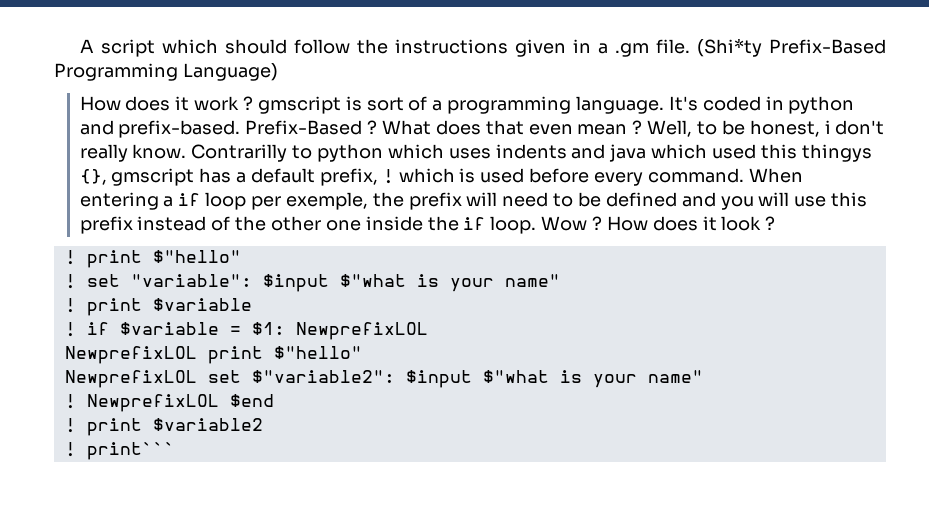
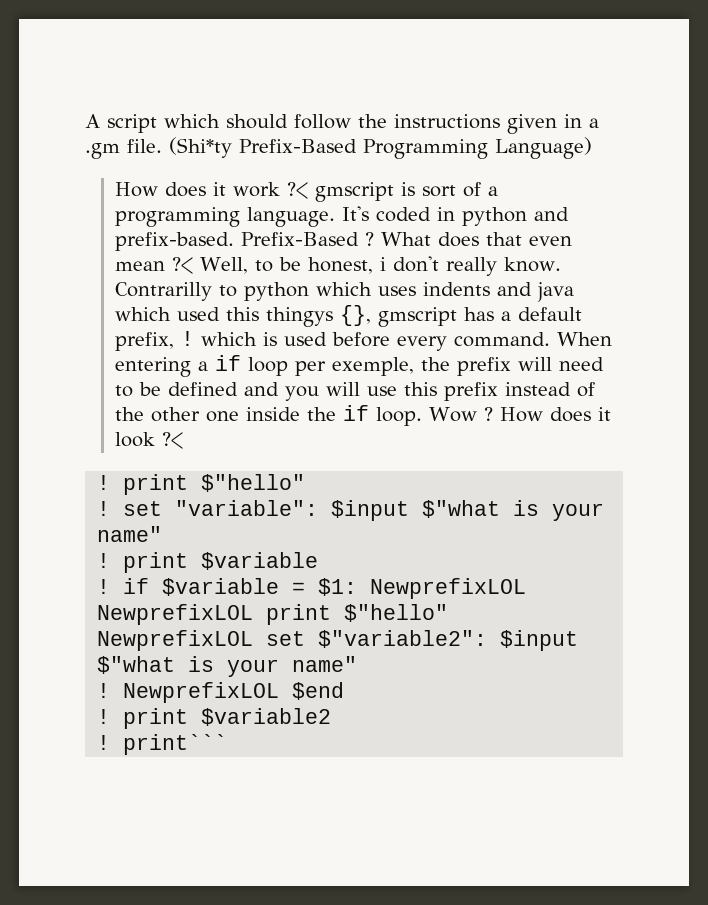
- How does it work ? gmscript is sort of a programming language.
+ How does it work ?< gmscript is sort of a programming language.
- What does that even mean ? Well, to be honest, i don't really know.
+ What does that even mean ?< Well, to be honest, i don't really know.
- How does it look ?
+ How does it look ?<

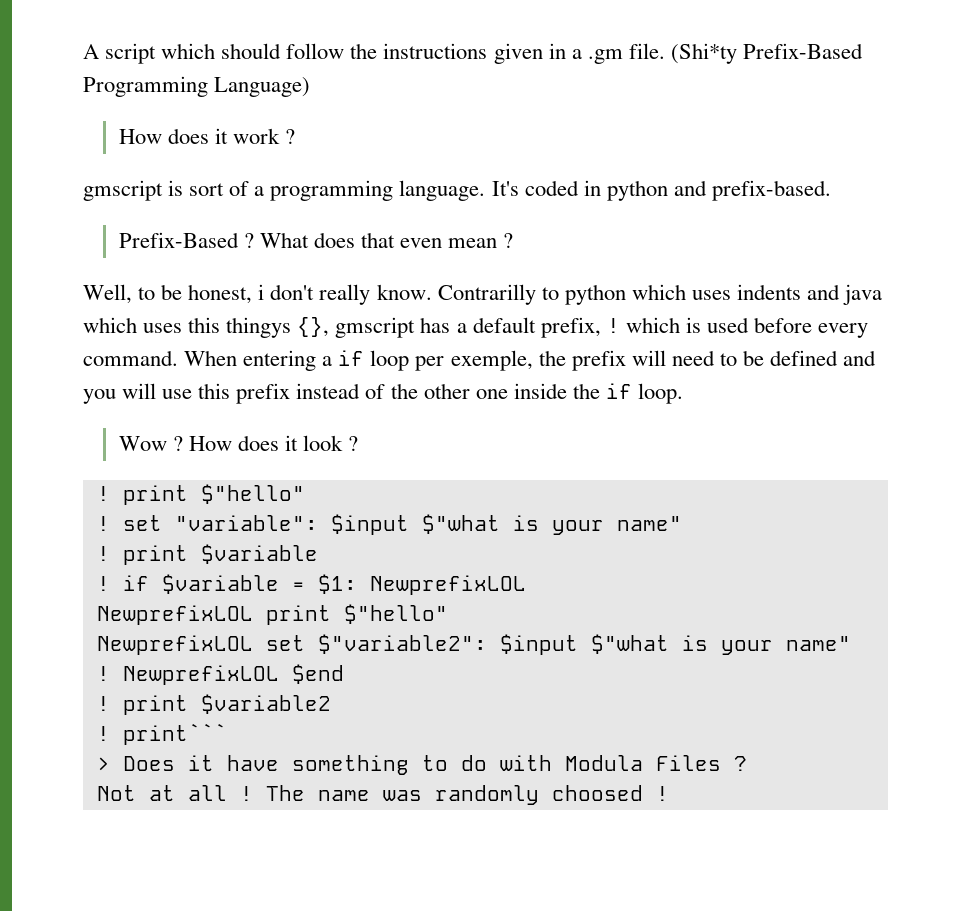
- How does it work ?< gmscript is sort of a programming language.
+ How does it work ?
+ gmscript is sort of a programming language.
- It's coded in python and prefix-based. Prefix-Based ?
+ It's coded in python and prefix-based.
+ Prefix-Based ?
- What does that even mean ?< Well, to be honest, i don't really know.
+ What does that even mean ?
+ Well, to be honest, i don't really know.
- Contrarilly to python which uses indents and java which used this thingys {}, gmscript has a default prefix, ! which is used before every command.
+ Contrarilly to python which uses indents and java which uses this thingys {}, gmscript has a default prefix, ! which is used before every command.
- When entering a if loop per exemple, the prefix will need to be defined and you will use this prefix instead of the other one inside the if loop. Wow ?
+ When entering a if loop per exemple, the prefix will need to be defined and you will use this prefix instead of the other one inside the if loop.
+ Wow ?
- How does it look ?<
+ How does it look ?
+ > Does it have something to do with Modula Files ?
+ Not at all ! The name was randomly choosed !

